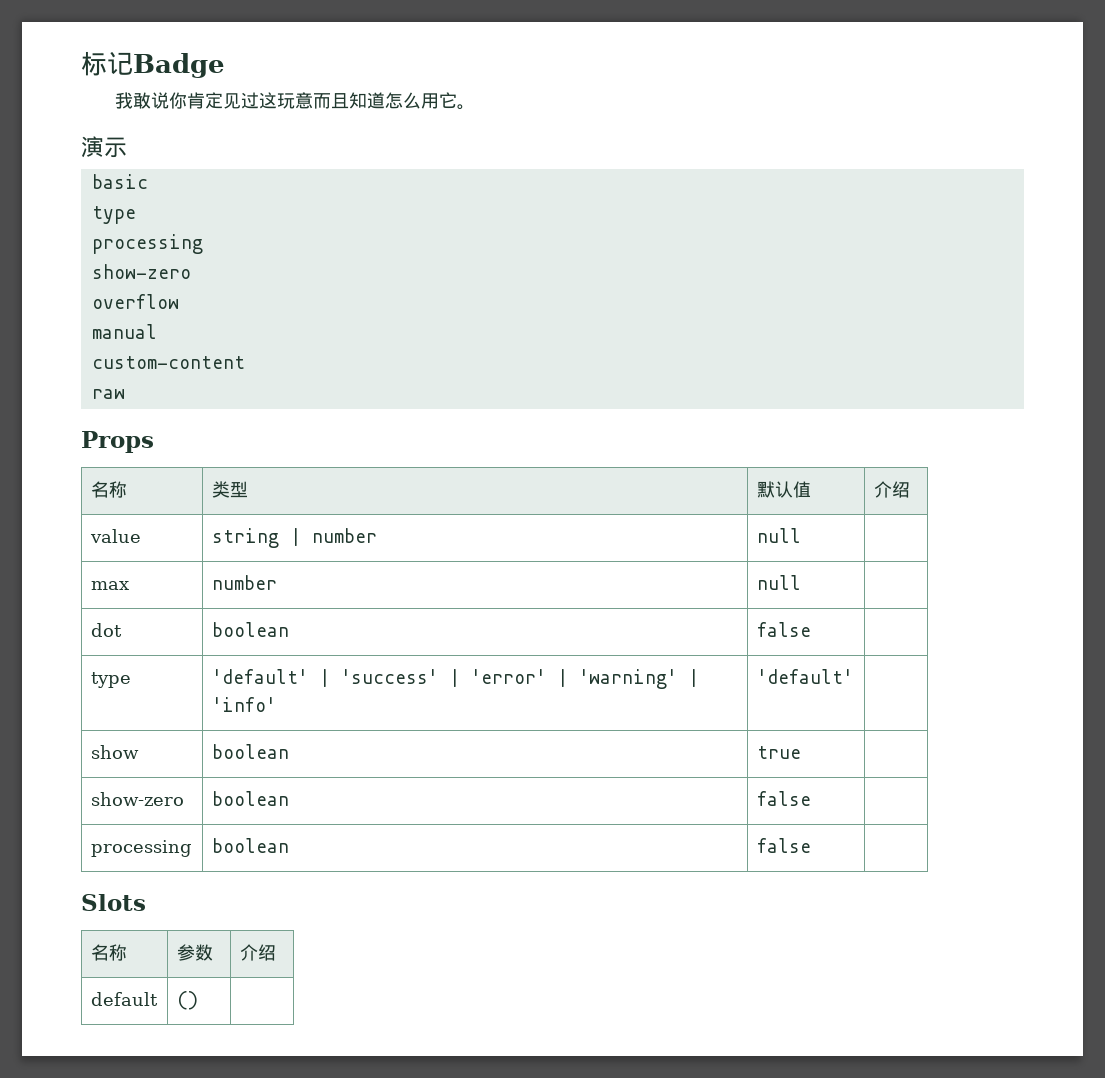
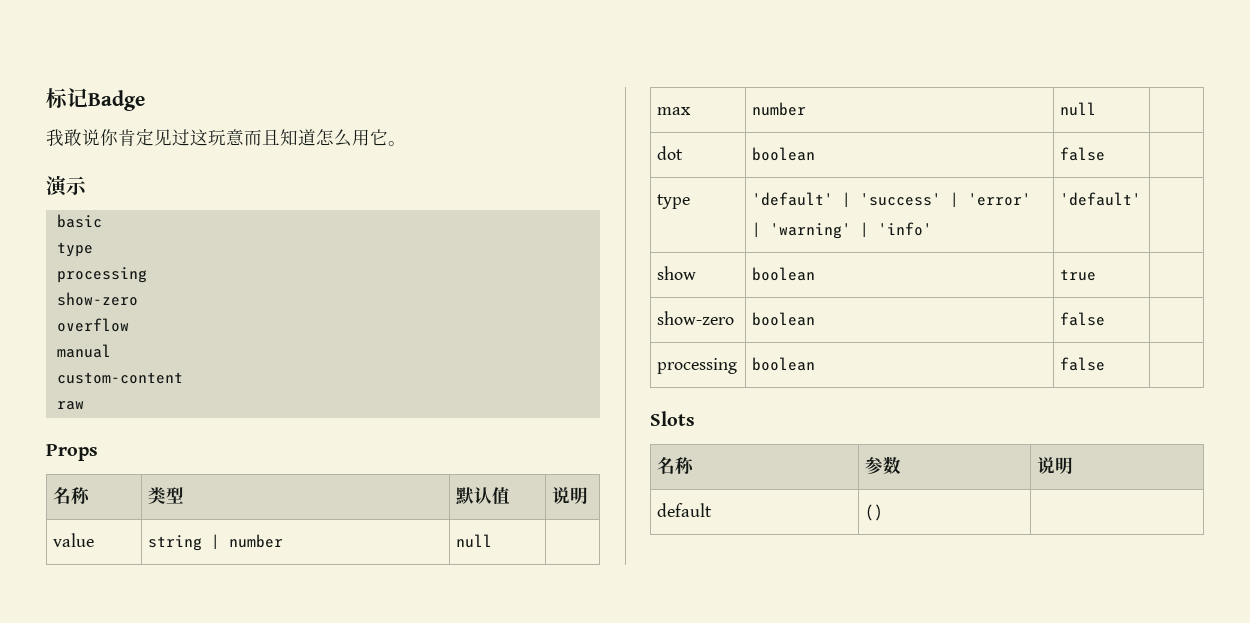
- 名称 | 类型 | 默认值 | 介绍
+ 名称 | 类型 | 默认值 | 说明
- 名称 | 参数 | 介绍
+ 名称 | 参数 | 说明

